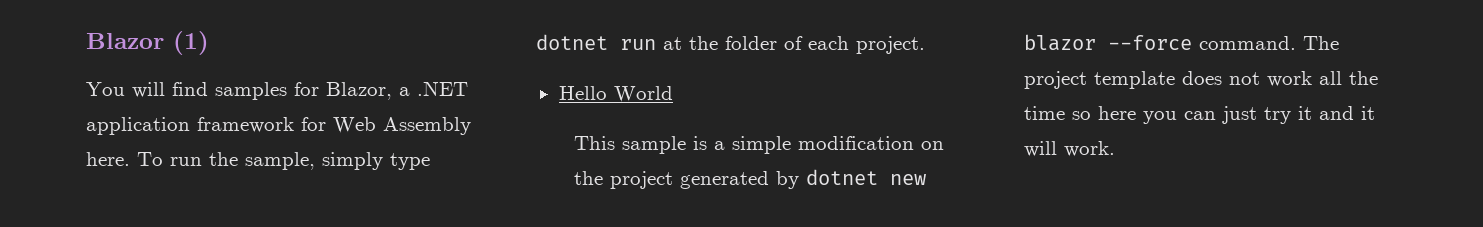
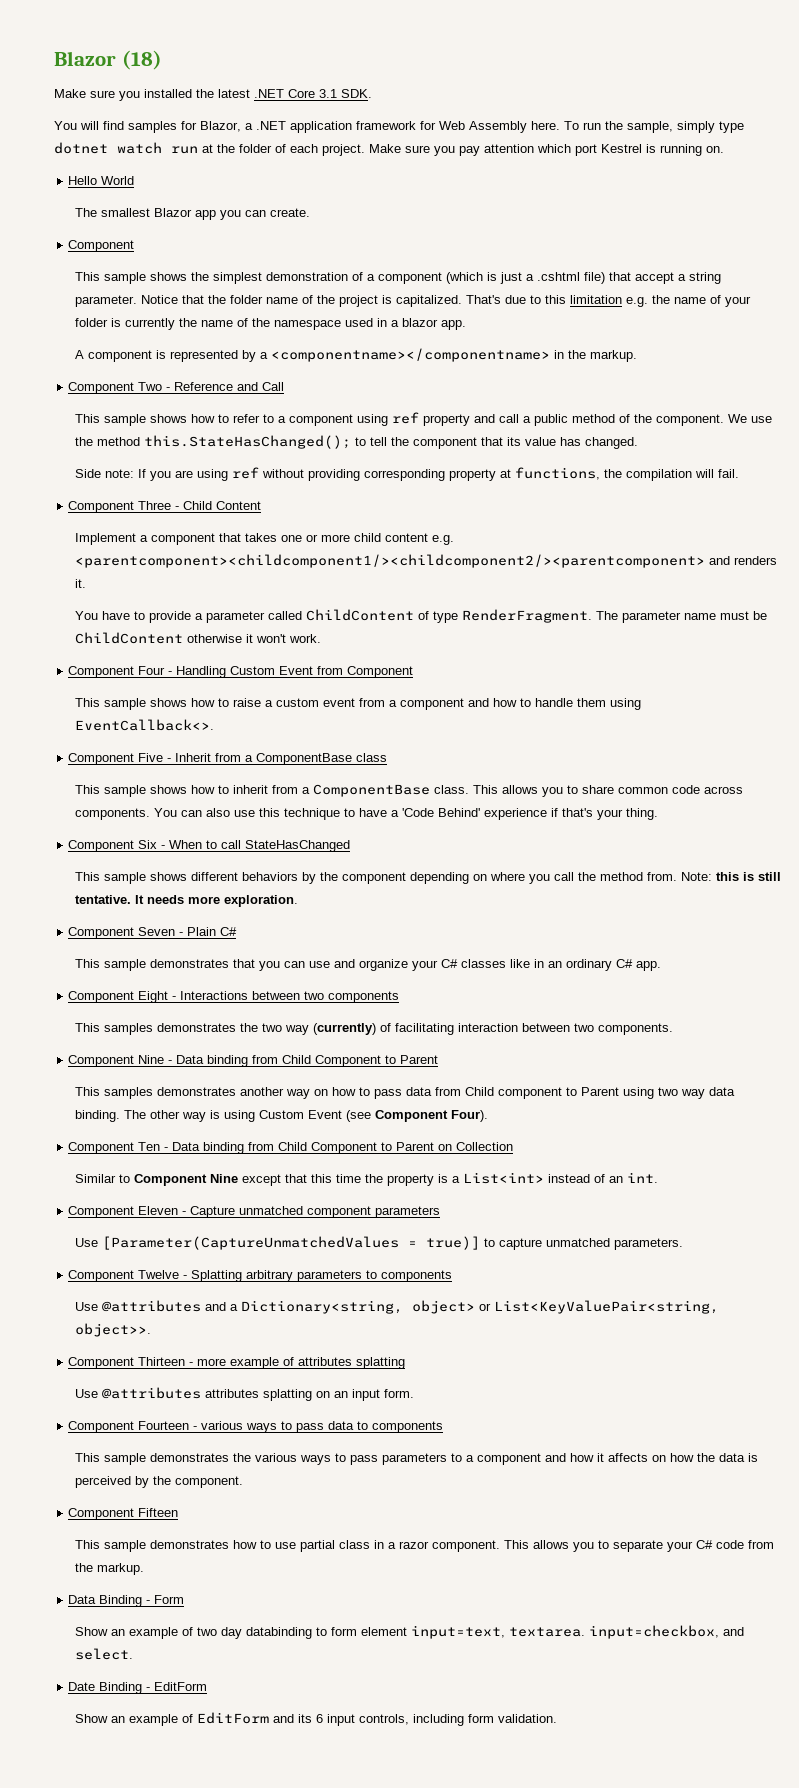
- Blazor (1)
+ Blazor (18)
+ Make sure you installed the latest .NET Core 3.1 SDK.
- To run the sample, simply type dotnet run at the folder of each project.
+ To run the sample, simply type dotnet watch run at the folder of each project. Make sure you pay attention which port Kestrel is running on.
  Hello World
- This sample is a simple modification on the project generated by dotnet new blazor --force command. The project template does not work all the time so here you can just try it and it will work.
+ The smallest Blazor app you can create.
+ Component
+ This sample shows the simplest demonstration of a component (which is just a .cshtml file) that accept a string parameter. Notice that the folder name of the project is capitalized. That's due to this limitation e.g. the name of your folder is currently the name of the namespace used in a blazor app.
+ A component is represented by a <componentname></componentname> in the markup.
+ Component Two - Reference and Call
+ This sample shows how to refer to a component using ref property and call a public method of the component. We use the method this.StateHasChanged(); to tell the component that its value has changed.
+ Side note: If you are using ref without providing corresponding property at functions, the compilation will fail.
+ Component Three - Child Content
+ Implement a component that takes one or more child content e.g. <parentcomponent><childcomponent1/><childcomponent2/><parentcomponent> and renders it.
+ You have to provide a parameter called ChildContent of type RenderFragment. The parameter name must be ChildContent otherwise it won't work.
+ Component Four - Handling Custom Event from Component
+ This sample shows how to raise a custom event from a component and how to handle them using EventCallback<>.
+ Component Five - Inherit from a ComponentBase class
+ This sample shows how to inherit from a ComponentBase class. This allows you to share common code across components. You can also use this technique to have a 'Code Behind' experience if that's your thing.
+ Component Six - When to call StateHasChanged
+ This sample shows different behaviors by the component depending on where you call the method from. Note: this is still tentative. It needs more exploration.
+ Component Seven - Plain C#
+ This sample demonstrates that you can use and organize your C# classes like in an ordinary C# app.
+ Component Eight - Interactions between two components
+ This samples demonstrates the two way (currently) of facilitating interaction between two components.
+ Component Nine - Data binding from Child Component to Parent
+ This samples demonstrates another way on how to pass data from Child component to Parent using two way data binding. The other way is using Custom Event (see Component Four).
+ Component Ten - Data binding from Child Component to Parent on Collection
+ Similar to Component Nine except that this time the property is a List<int> instead of an int.
+ Component Eleven - Capture unmatched component parameters
+ Use [Parameter(CaptureUnmatchedValues = true)] to capture unmatched parameters.
+ Component Twelve - Splatting arbitrary parameters to components
+ Use @attributes and a Dictionary<string, object> or List<KeyValuePair<string, object>>.
+ Component Thirteen - more example of attributes splatting
+ Use @attributes attributes splatting on an input form.
+ Component Fourteen - various ways to pass data to components
+ This sample demonstrates the various ways to pass parameters to a component and how it affects on how the data is perceived by the component.
+ Component Fifteen
+ This sample demonstrates how to use partial class in a razor component. This allows you to separate your C# code from the markup.
+ Data Binding - Form
+ Show an example of two day databinding to form element input=text, textarea. input=checkbox, and select.
+ Date Binding - EditForm
+ Show an example of EditForm and its 6 input controls, including form validation.

